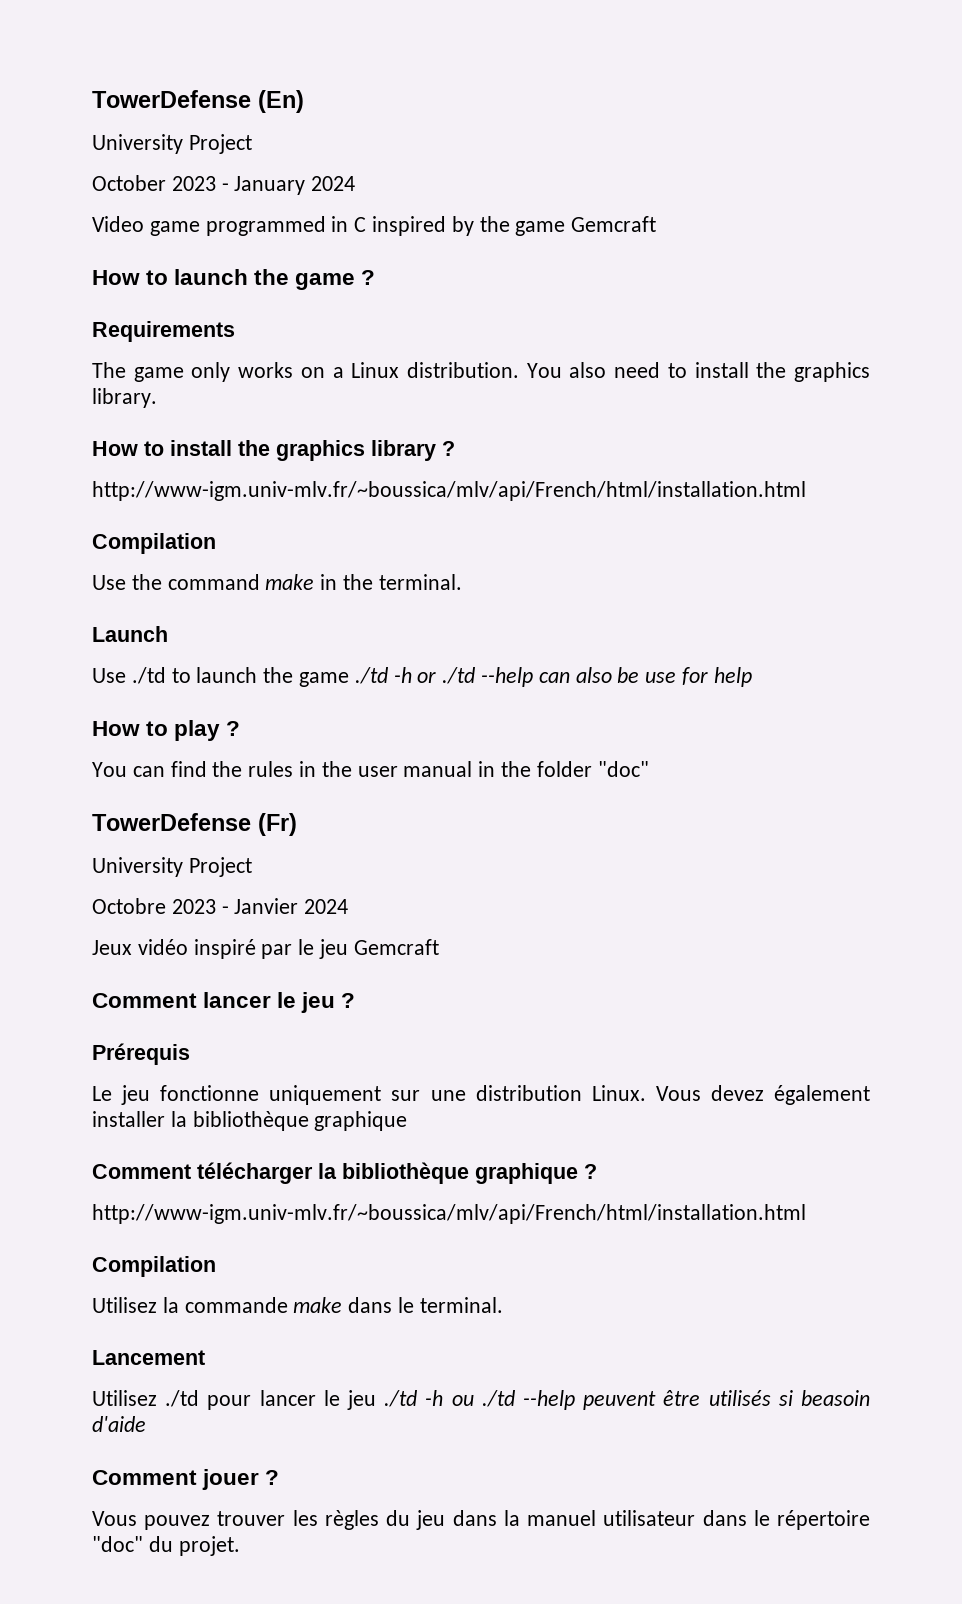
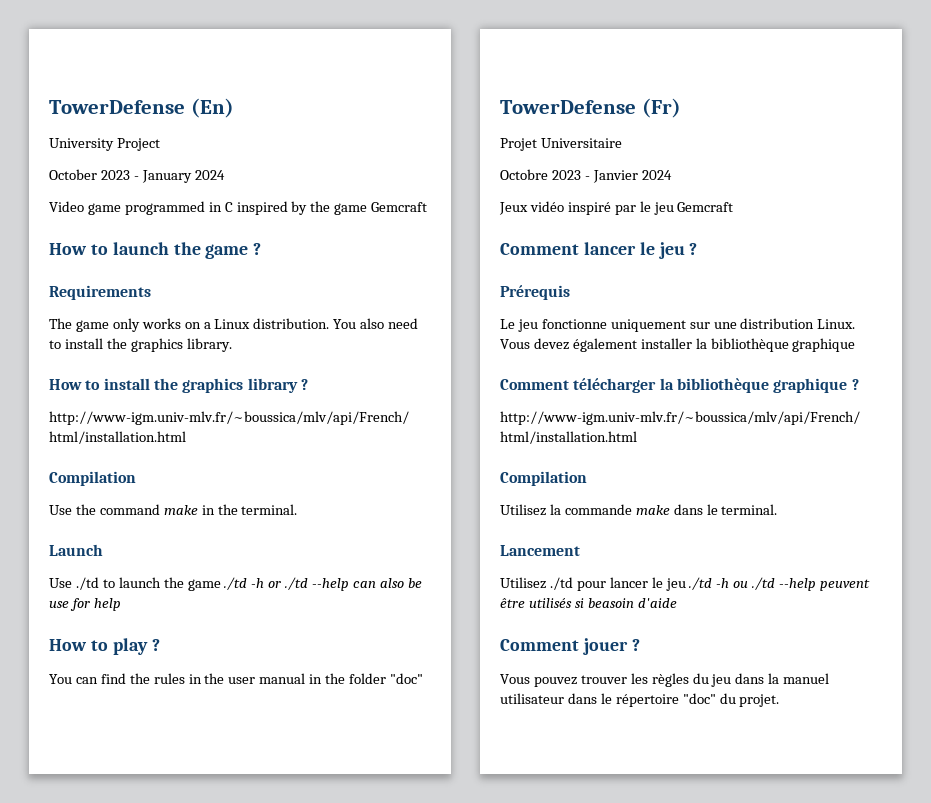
  TowerDefense (Fr)
- University Project
+ Projet Universitaire

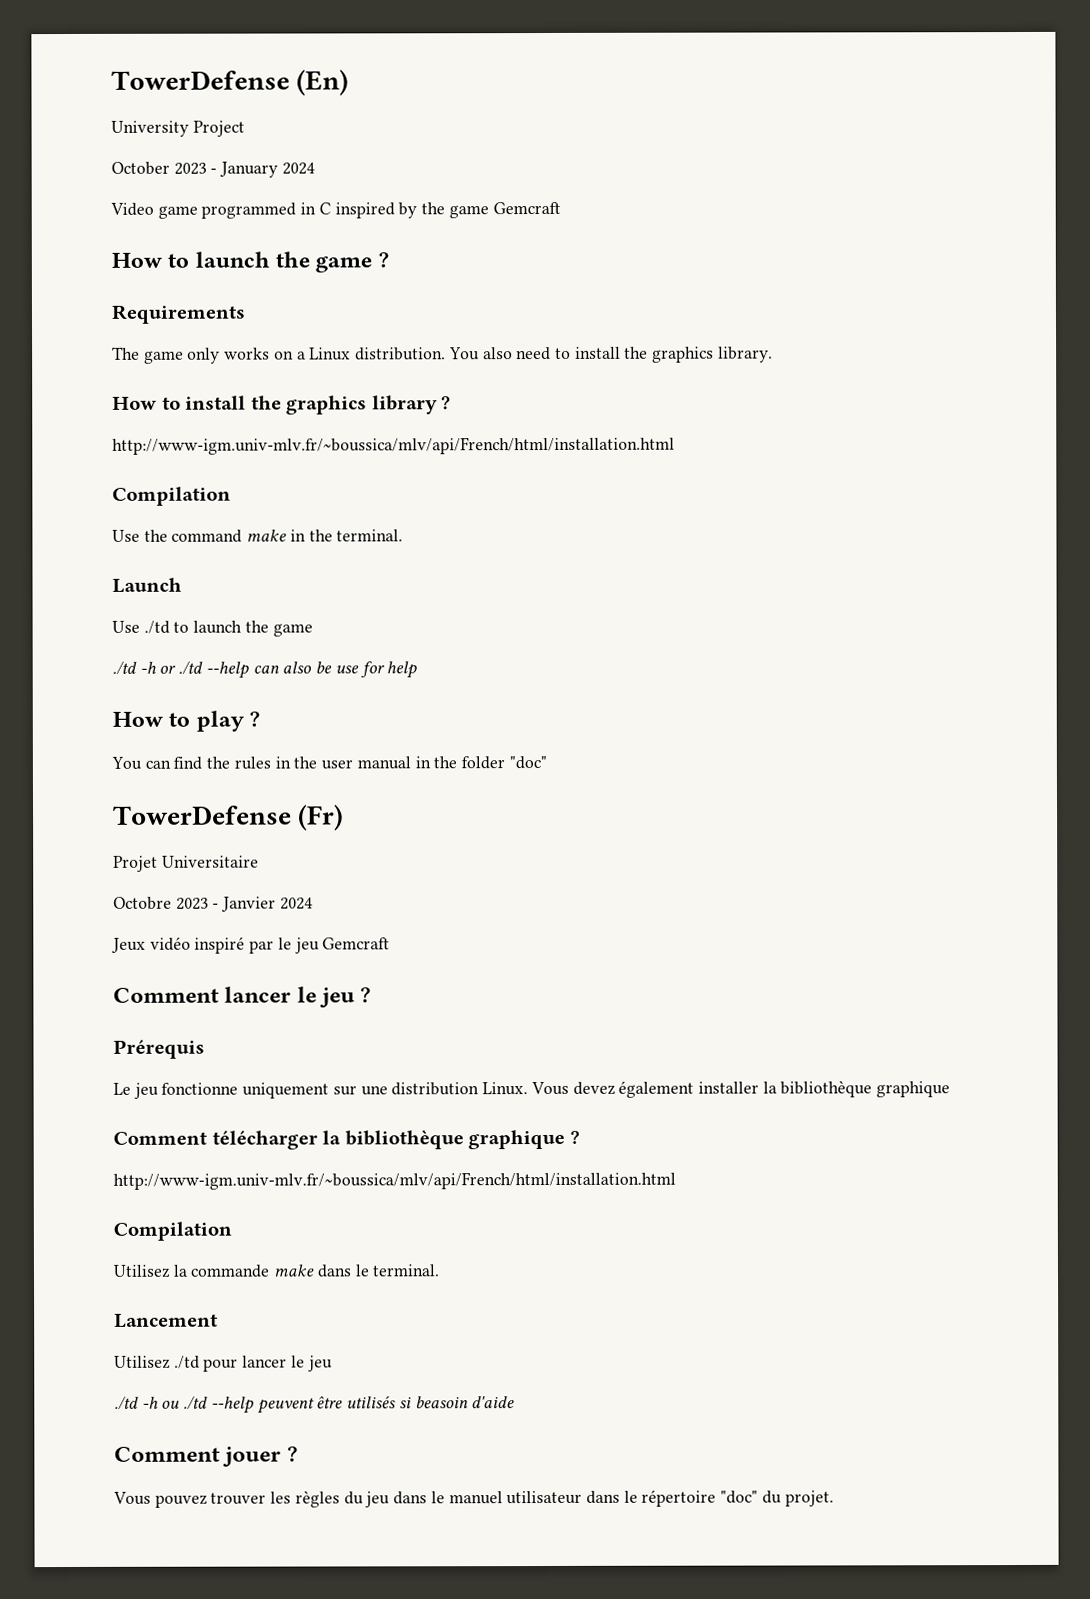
- Use ./td to launch the game ./td -h or ./td --help can also be use for help
+ Use ./td to launch the game
+ ./td -h or ./td --help can also be use for help
- Utilisez ./td pour lancer le jeu ./td -h ou ./td --help peuvent être utilisés si beasoin d'aide
+ Utilisez ./td pour lancer le jeu
+ ./td -h ou ./td --help peuvent être utilisés si beasoin d'aide
- Vous pouvez trouver les règles du jeu dans la manuel utilisateur dans le répertoire "doc" du projet.
+ Vous pouvez trouver les règles du jeu dans le manuel utilisateur dans le répertoire "doc" du projet.

